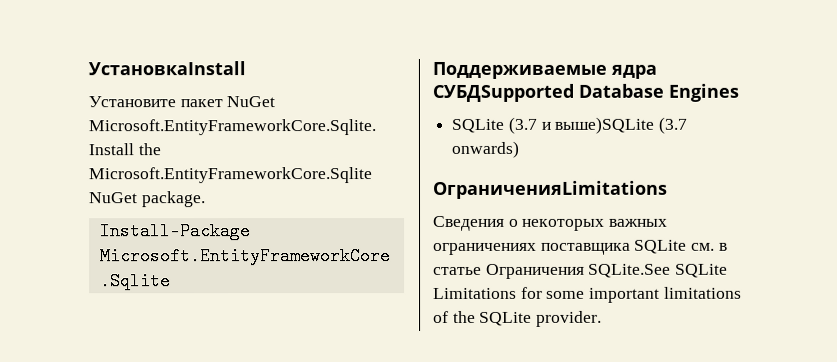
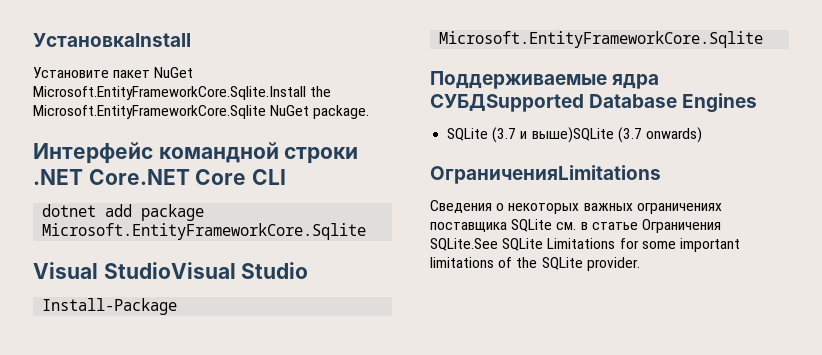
+ Интерфейс командной строки .NET Core.NET Core CLI
+ dotnet add package Microsoft.EntityFrameworkCore.Sqlite
+ Visual StudioVisual Studio

